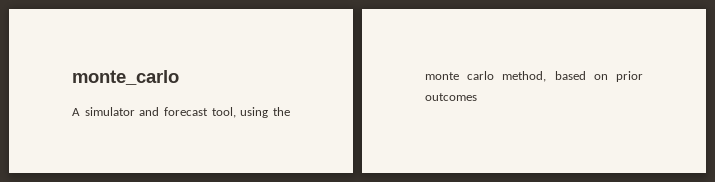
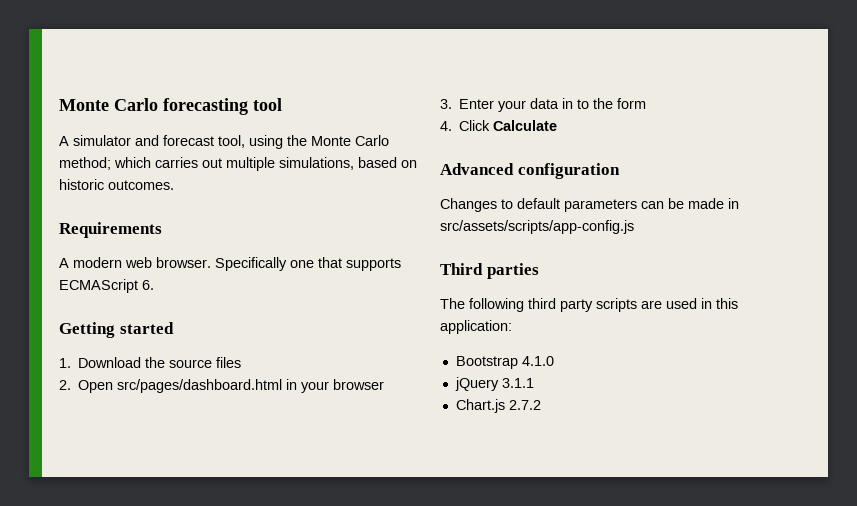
- monte_carlo
+ Monte Carlo forecasting tool
- A simulator and forecast tool, using the monte carlo method, based on prior outcomes
+ A simulator and forecast tool, using the Monte Carlo method; which carries out multiple simulations, based on historic outcomes.
+ Requirements
+ A modern web browser. Specifically one that supports ECMAScript 6.
+ Getting started
+ 1. Download the source files
+ 2. Open src/pages/dashboard.html in your browser
+ 3. Enter your data in to the form
+ 4. Click Calculate
+ Advanced configuration
+ Changes to default parameters can be made in src/assets/scripts/app-config.js
+ Third parties
+ The following third party scripts are used in this application:
+ Bootstrap 4.1.0
+ jQuery 3.1.1
+ Chart.js 2.7.2

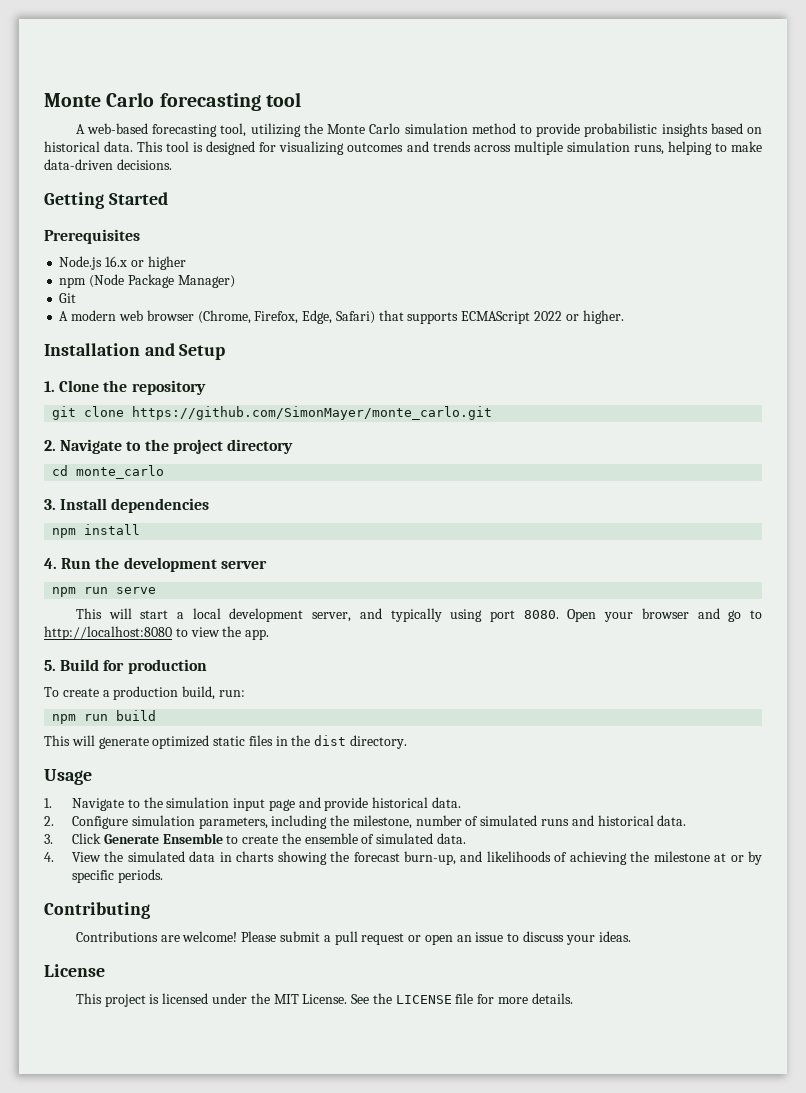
- A simulator and forecast tool, using the Monte Carlo method; which carries out multiple simulations, based on historic outcomes.
- Requirements
- A modern web browser. Specifically one that supports ECMAScript 6.
- Getting started
- 1. Download the source files
- 2. Open src/pages/dashboard.html in your browser
- 3. Enter your data in to the form
- 4. Click Calculate
- Advanced configuration
- Changes to default parameters can be made in src/assets/scripts/app-config.js
- Third parties
- The following third party scripts are used in this application:
- Bootstrap 4.1.0
- jQuery 3.1.1
- Chart.js 2.7.2
+ A web-based forecasting tool, utilizing the Monte Carlo simulation method to provide probabilistic insights based on historical data. This tool is designed for visualizing outcomes and trends across multiple simulation runs, helping to make data-driven decisions.
+ Getting Started
+ Prerequisites
+ Node.js 16.x or higher
+ npm (Node Package Manager)
+ Git
+ A modern web browser (Chrome, Firefox, Edge, Safari) that supports ECMAScript 2022 or higher.
+ Installation and Setup
+ 1. Clone the repository
+ git clone https://github.com/SimonMayer/monte_carlo.git
+ 2. Navigate to the project directory
+ cd monte_carlo
+ 3. Install dependencies
+ npm install
+ 4. Run the development server
+ npm run serve
+ This will start a local development server, and typically using port 8080. Open your browser and go to http://localhost:8080 to view the app.
+ 5. Build for production
+ To create a production build, run:
+ npm run build
+ This will generate optimized static files in the dist directory.
+ Usage
+ 1. Navigate to the simulation input page and provide historical data.
+ 2. Configure simulation parameters, including the milestone, number of simulated runs and historical data.
+ 3. Click Generate Ensemble to create the ensemble of simulated data.
+ 4. View the simulated data in charts showing the forecast burn-up, and likelihoods of achieving the milestone at or by specific periods.
+ Contributing
+ Contributions are welcome! Please submit a pull request or open an issue to discuss your ideas.
+ License
+ This project is licensed under the MIT License. See the LICENSE file for more details.

